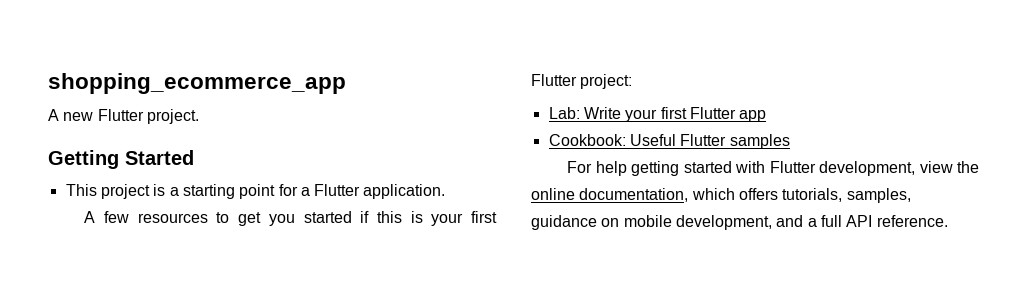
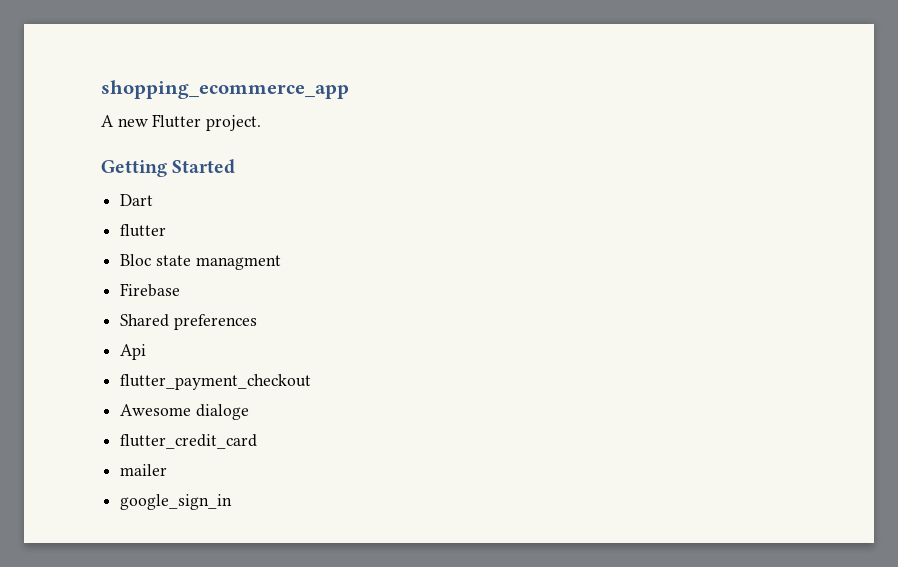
- This project is a starting point for a Flutter application.
- A few resources to get you started if this is your first Flutter project:
- Lab: Write your first Flutter app
- Cookbook: Useful Flutter samples
- For help getting started with Flutter development, view the online documentation, which offers tutorials, samples, guidance on mobile development, and a full API reference.
+ Dart
+ flutter
+ Bloc state managment
+ Firebase
+ Shared preferences
+ Api
+ flutter_payment_checkout
+ Awesome dialoge
+ flutter_credit_card
+ mailer
+ google_sign_in

